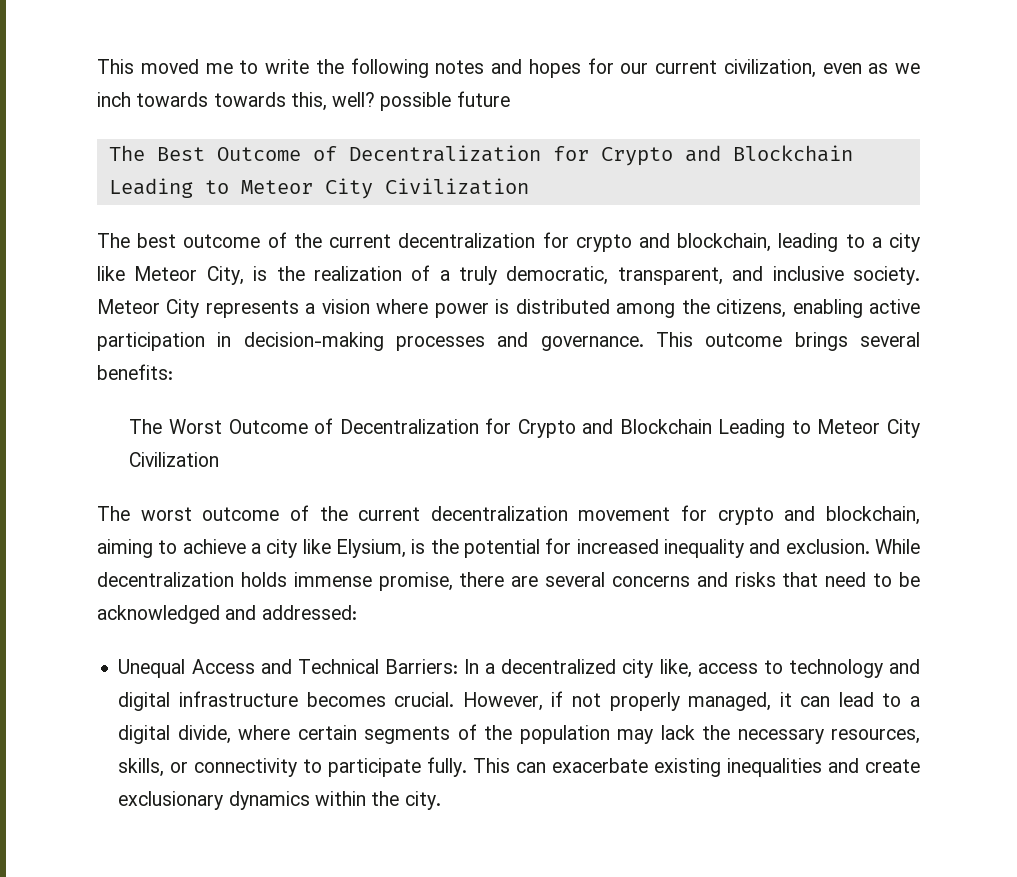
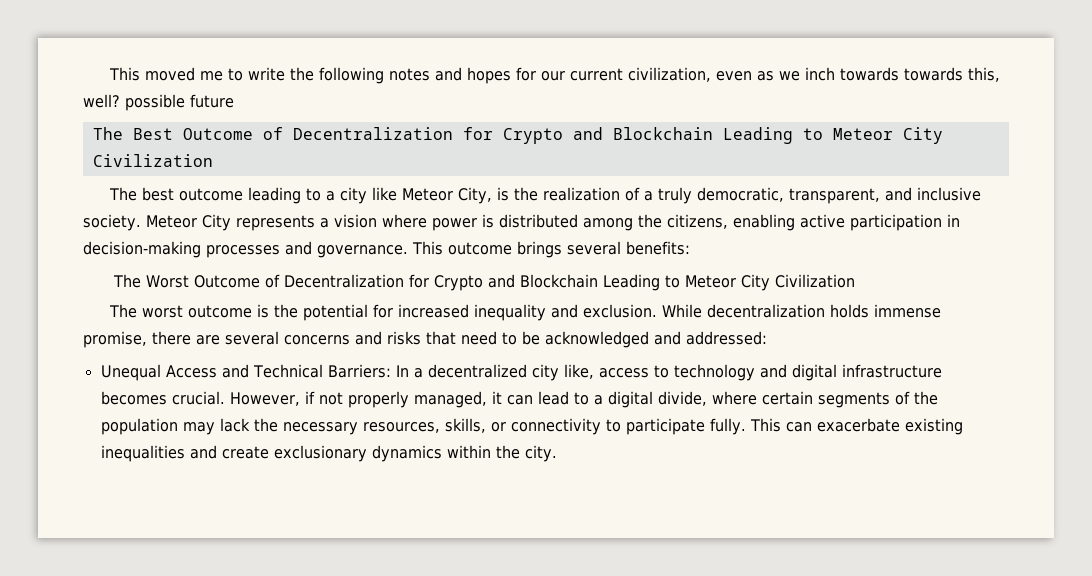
- The best outcome of the current decentralization for crypto and blockchain, leading to a city like Meteor City, is the realization of a truly democratic, transparent, and inclusive society.
+ The best outcome leading to a city like Meteor City, is the realization of a truly democratic, transparent, and inclusive society.
- The worst outcome of the current decentralization movement for crypto and blockchain, aiming to achieve a city like Elysium, is the potential for increased inequality and exclusion.
+ The worst outcome is the potential for increased inequality and exclusion.

